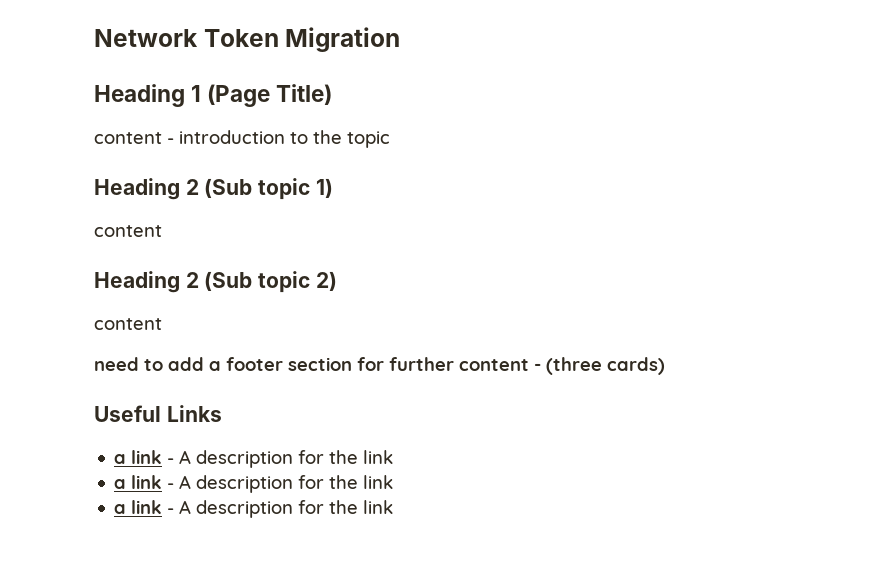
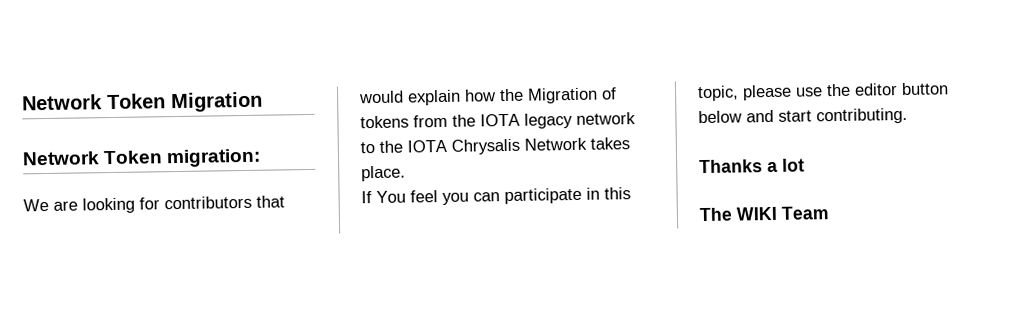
- Heading 1 (Page Title)
- content - introduction to the topic
- Heading 2 (Sub topic 1)
- content
- Heading 2 (Sub topic 2)
- content
- need to add a footer section for further content - (three cards)
- Useful Links
- a link - A description for the link
- a link - A description for the link
- a link - A description for the link
+ Network Token migration:
+ We are looking for contributors that would explain how the Migration of tokens from the IOTA legacy network to the IOTA Chrysalis Network takes place.
+ If You feel you can participate in this topic, please use the editor button below and start contributing.
+ Thanks a lot
+ The WIKI Team

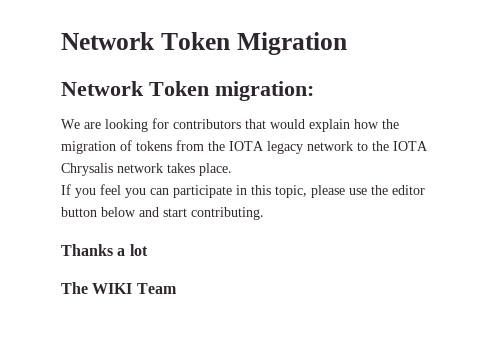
- We are looking for contributors that would explain how the Migration of tokens from the IOTA legacy network to the IOTA Chrysalis Network takes place.
+ We are looking for contributors that would explain how the migration of tokens from the IOTA legacy network to the IOTA Chrysalis network takes place.
- If You feel you can participate in this topic, please use the editor button below and start contributing.
+ If you feel you can participate in this topic, please use the editor button below and start contributing.

